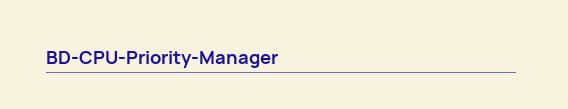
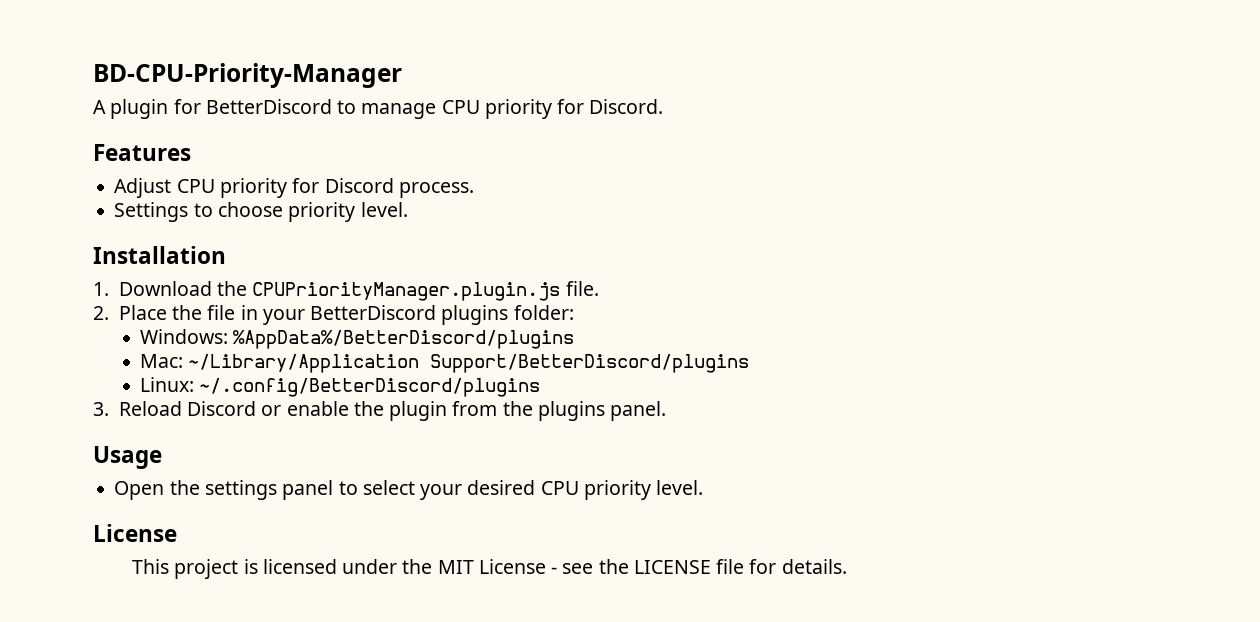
+ A plugin for BetterDiscord to manage CPU priority for Discord.
+ Features
+ Adjust CPU priority for Discord process.
+ Settings to choose priority level.
+ Installation
+ 1. Download the CPUPriorityManager.plugin.js file.
+ 2. Place the file in your BetterDiscord plugins folder:
+ Windows: %AppData%/BetterDiscord/plugins
+ Mac: ~/Library/Application Support/BetterDiscord/plugins
+ Linux: ~/.config/BetterDiscord/plugins
+ 3. Reload Discord or enable the plugin from the plugins panel.
+ Usage
+ Open the settings panel to select your desired CPU priority level.
+ License
+ This project is licensed under the MIT License - see the LICENSE file for details.

